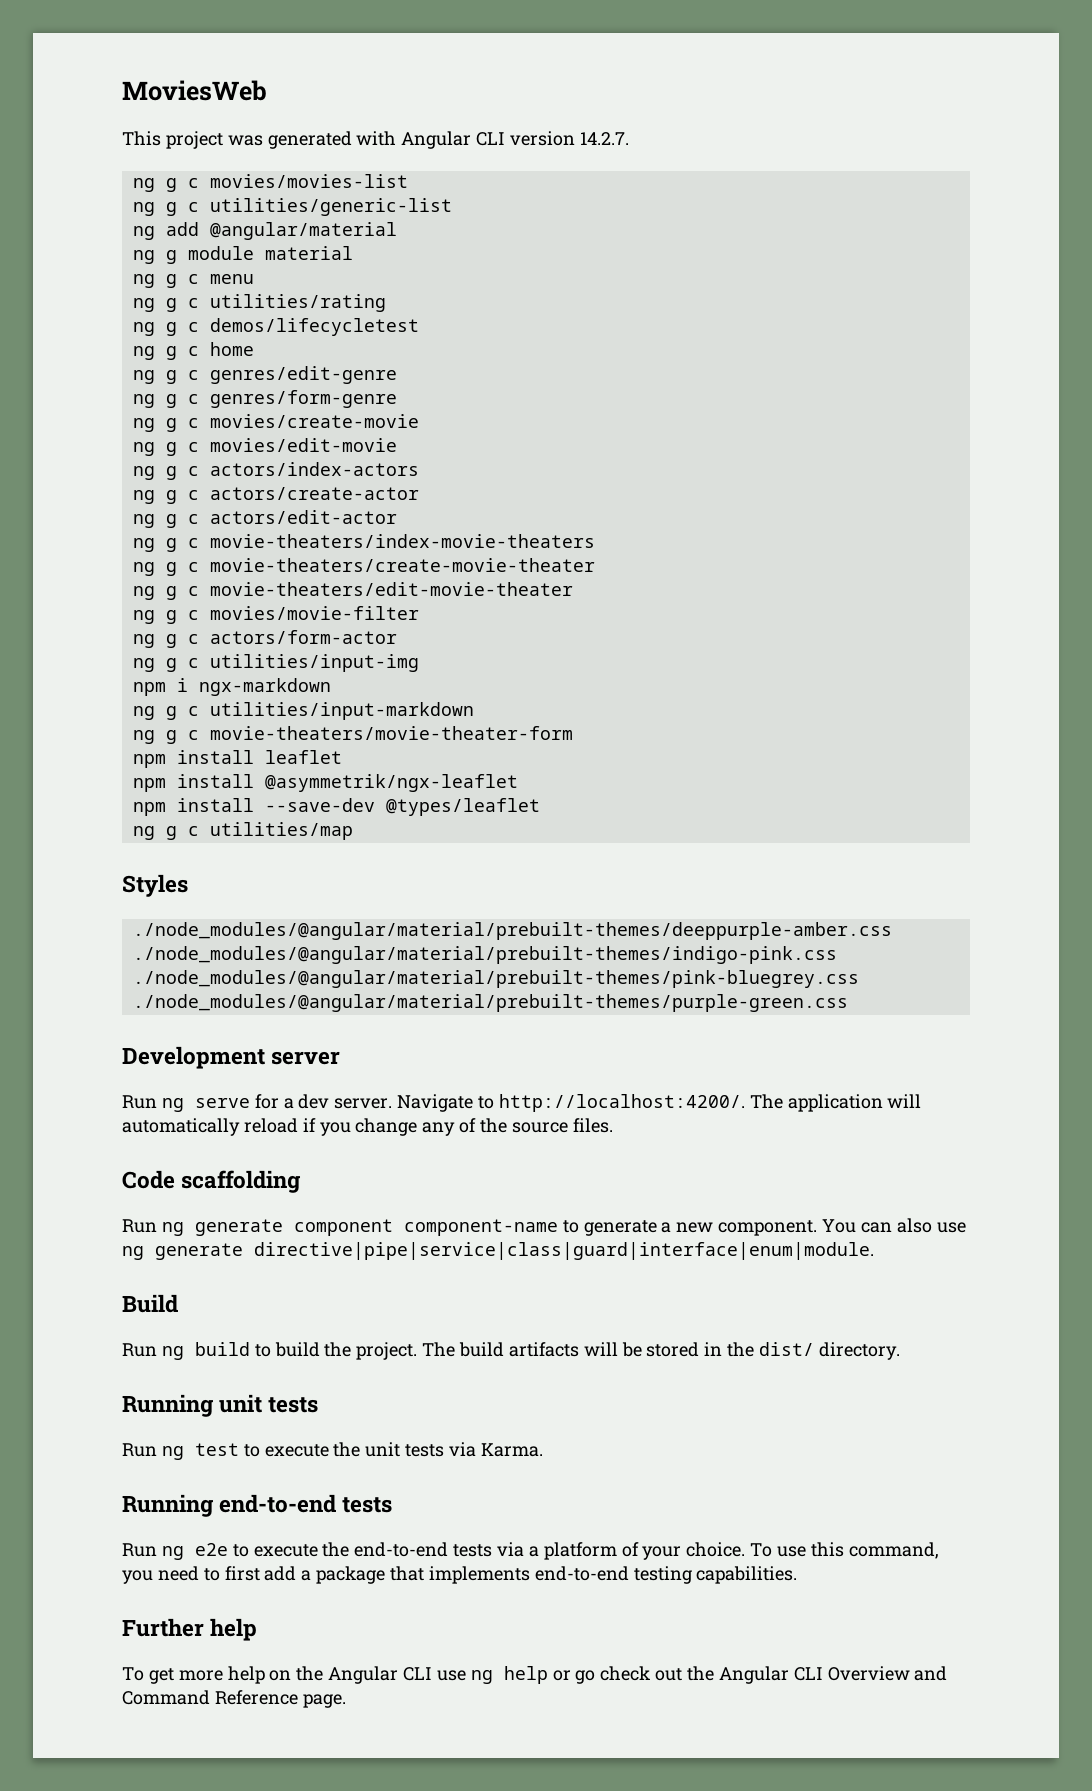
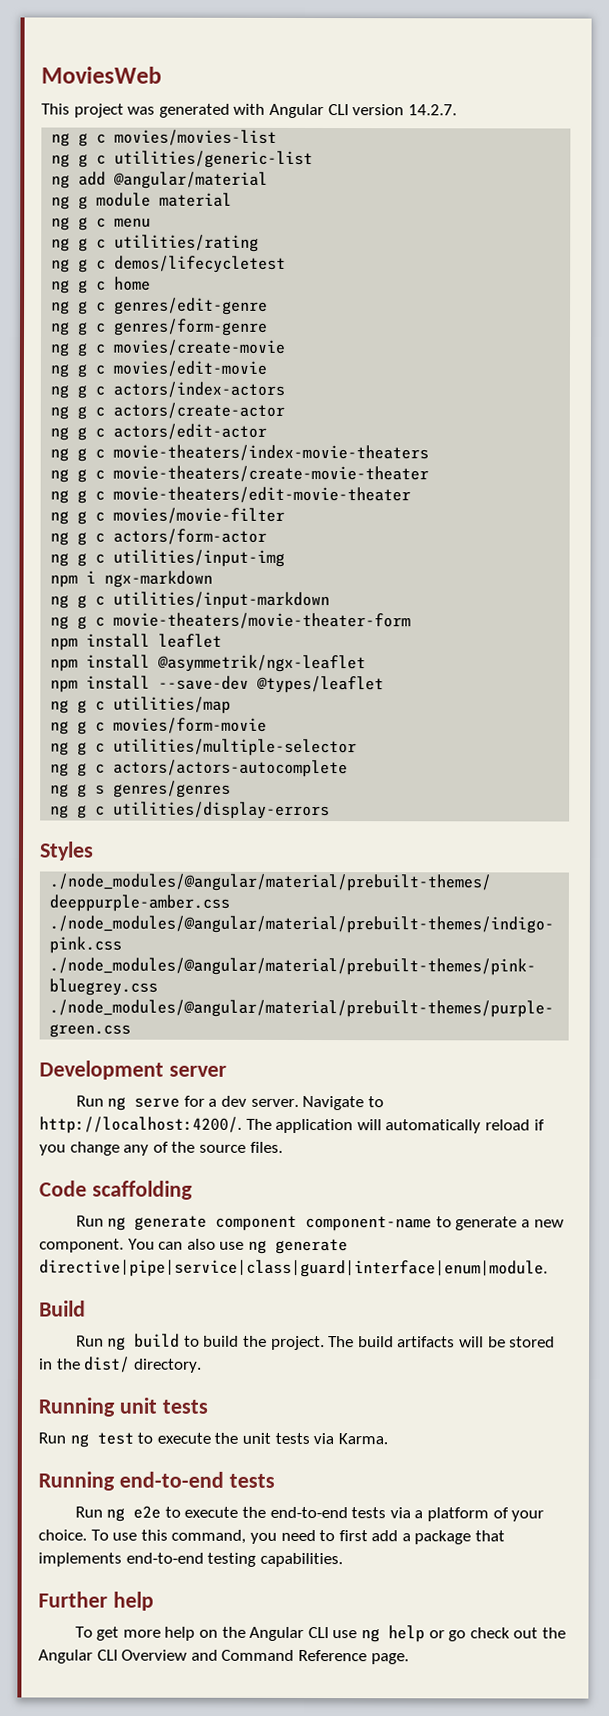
+ ng g c movies/form-movie
+ ng g c utilities/multiple-selector
+ ng g c actors/actors-autocomplete
+ ng g s genres/genres
+ ng g c utilities/display-errors

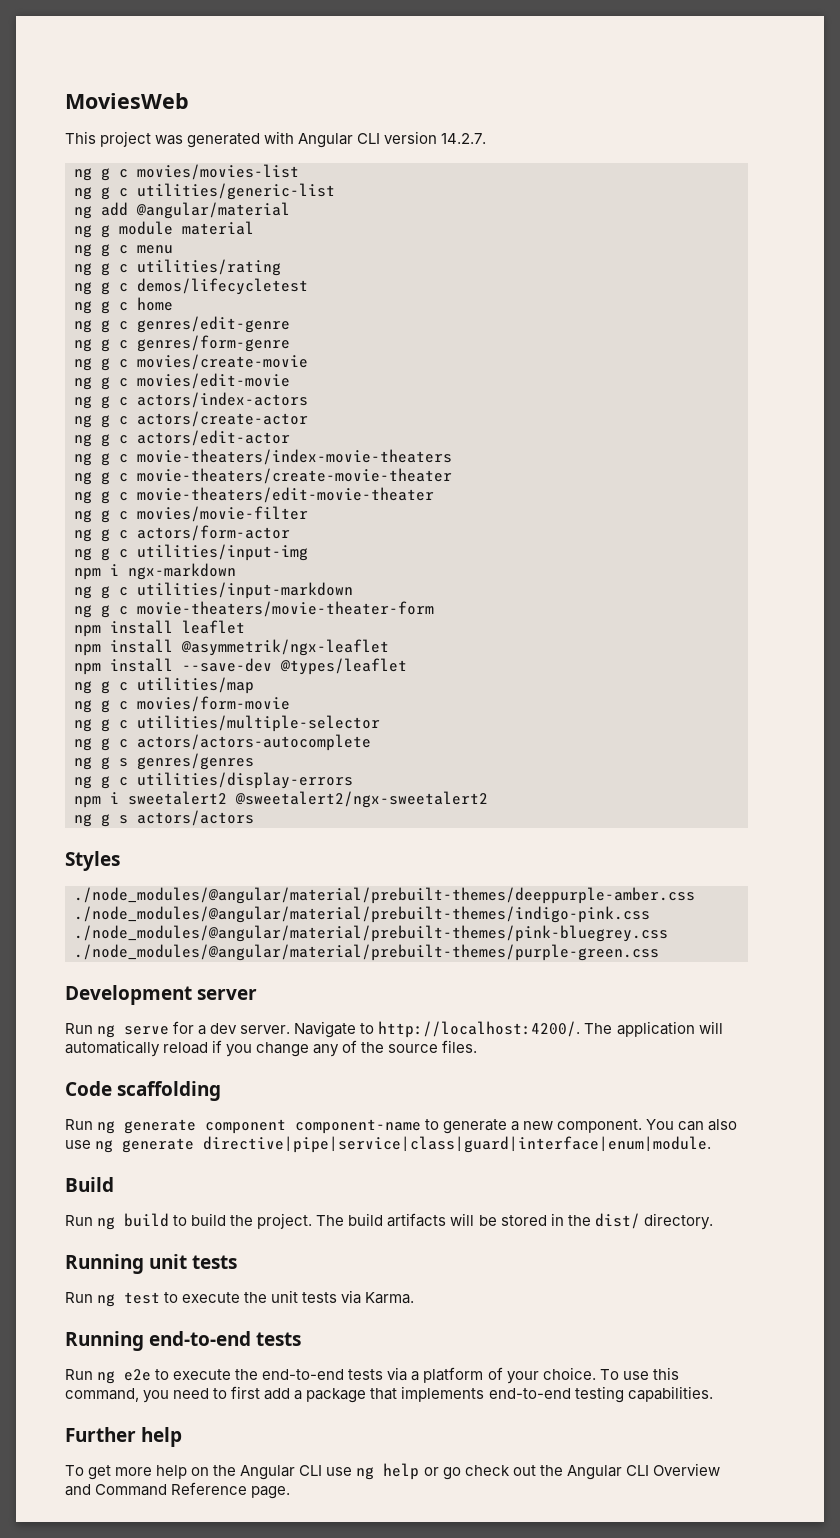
+ npm i sweetalert2 @sweetalert2/ngx-sweetalert2
+ ng g s actors/actors

